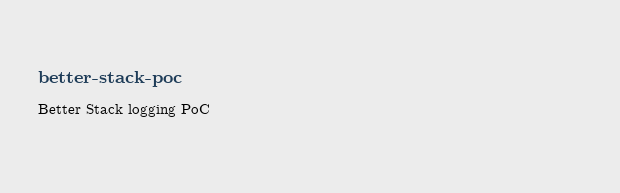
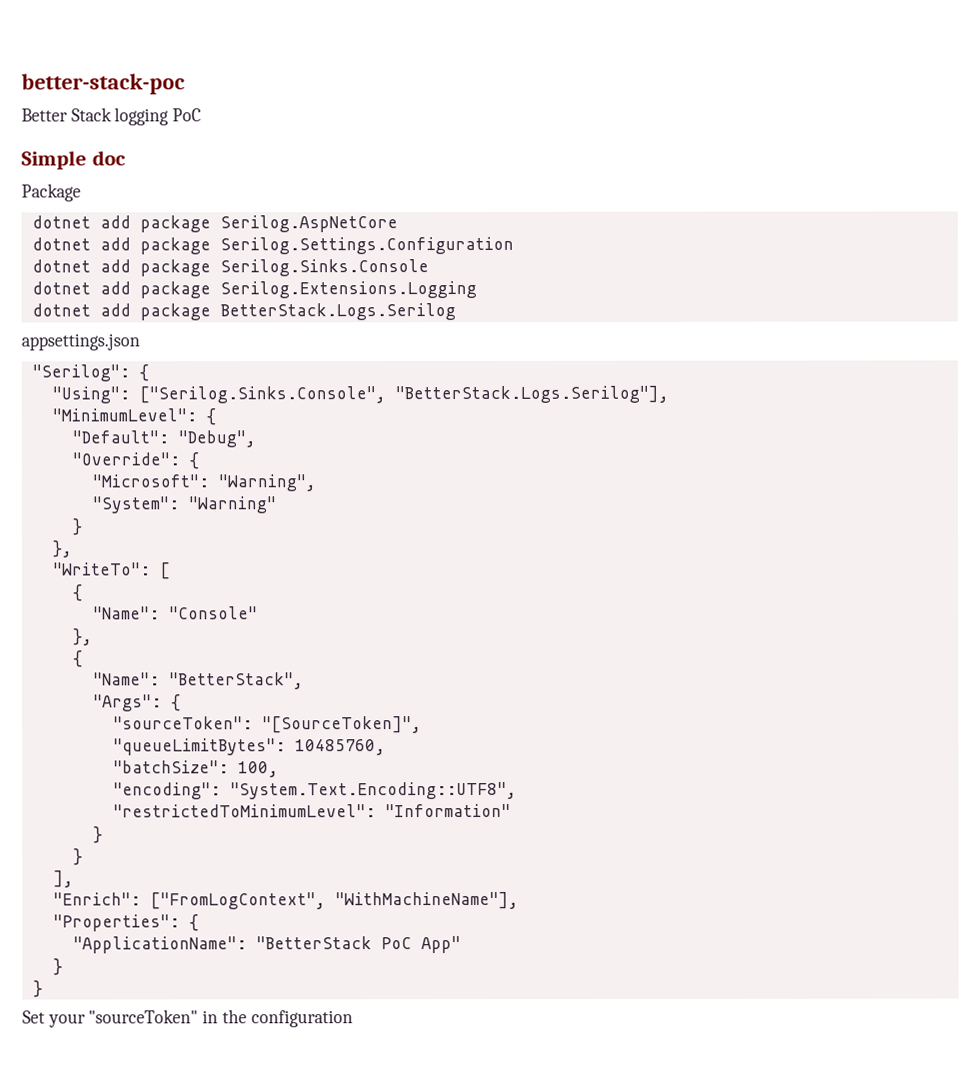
+ Simple doc
+ Package
+ dotnet add package Serilog.AspNetCore
+ dotnet add package Serilog.Settings.Configuration
+ dotnet add package Serilog.Sinks.Console
+ dotnet add package Serilog.Extensions.Logging
+ dotnet add package BetterStack.Logs.Serilog
+ appsettings.json
+ "Serilog": {
+ "Using": ["Serilog.Sinks.Console", "BetterStack.Logs.Serilog"],
+ "MinimumLevel": {
+ "Default": "Debug",
+ "Override": {
+ "Microsoft": "Warning",
+ "System": "Warning"
+ }
+ },
+ "WriteTo": [
+ {
+ "Name": "Console"
+ },
+ {
+ "Name": "BetterStack",
+ "Args": {
+ "sourceToken": "[SourceToken]",
+ "queueLimitBytes": 10485760,
+ "batchSize": 100,
+ "encoding": "System.Text.Encoding::UTF8",
+ "restrictedToMinimumLevel": "Information"
+ }
+ }
+ ],
+ "Enrich": ["FromLogContext", "WithMachineName"],
+ "Properties": {
+ "ApplicationName": "BetterStack PoC App"
+ }
+ }
+ Set your "sourceToken" in the configuration

